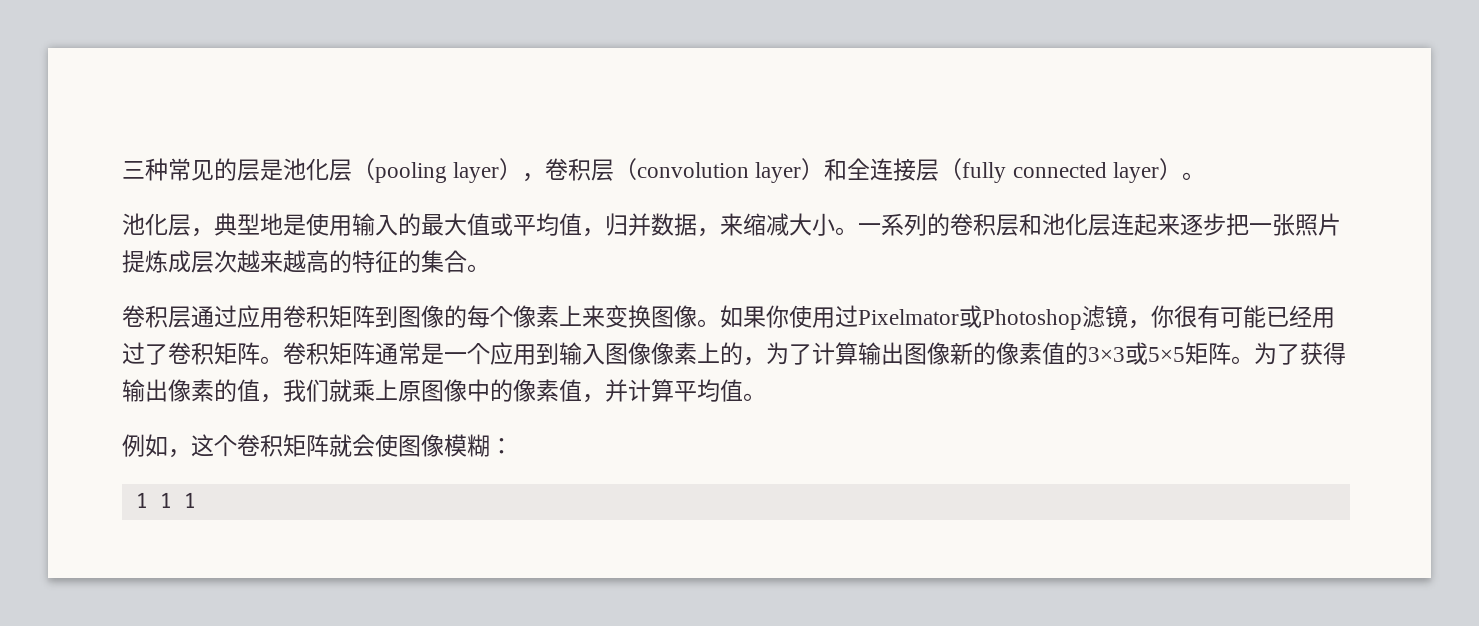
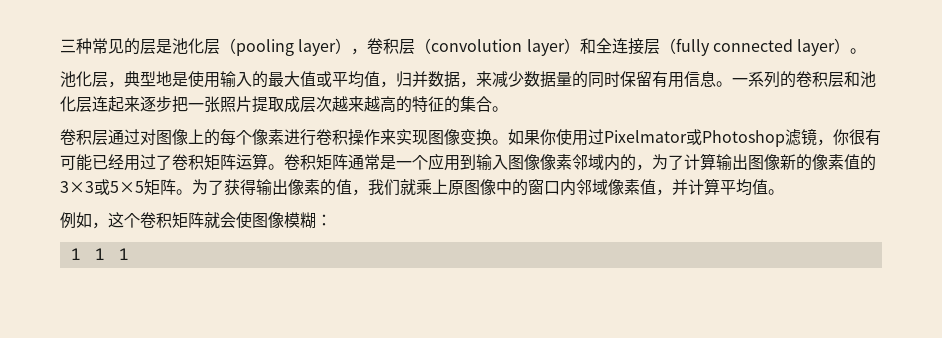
- 池化层，典型地是使用输入的最大值或平均值，归并数据，来缩减大小。
+ 池化层，典型地是使用输入的最大值或平均值，归并数据，来减少数据量的同时保留有用信息。
- 一系列的卷积层和池化层连起来逐步把一张照片提炼成层次越来越高的特征的集合。
+ 一系列的卷积层和池化层连起来逐步把一张照片提取成层次越来越高的特征的集合。
- 卷积层通过应用卷积矩阵到图像的每个像素上来变换图像。
+ 卷积层通过对图像上的每个像素进行卷积操作来实现图像变换。
- 如果你使用过Pixelmator或Photoshop滤镜，你很有可能已经用过了卷积矩阵。
+ 如果你使用过Pixelmator或Photoshop滤镜，你很有可能已经用过了卷积矩阵运算。
- 卷积矩阵通常是一个应用到输入图像像素上的，为了计算输出图像新的像素值的3×3或5×5矩阵。
+ 卷积矩阵通常是一个应用到输入图像像素邻域内的，为了计算输出图像新的像素值的3×3或5×5矩阵。
- 为了获得输出像素的值，我们就乘上原图像中的像素值，并计算平均值。
+ 为了获得输出像素的值，我们就乘上原图像中的窗口内邻域像素值，并计算平均值。

